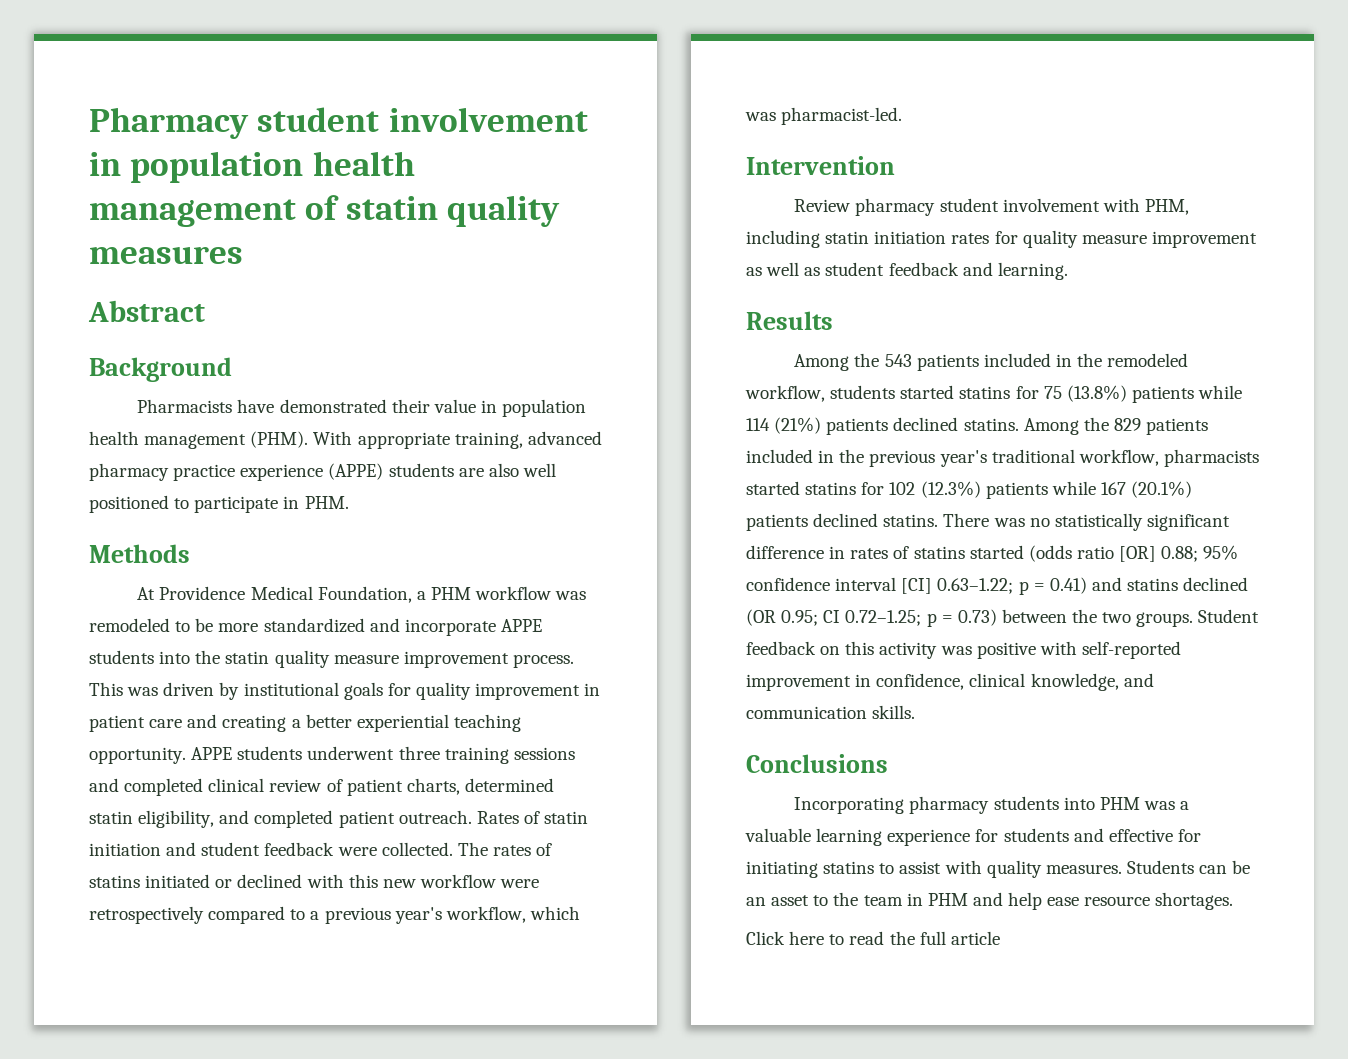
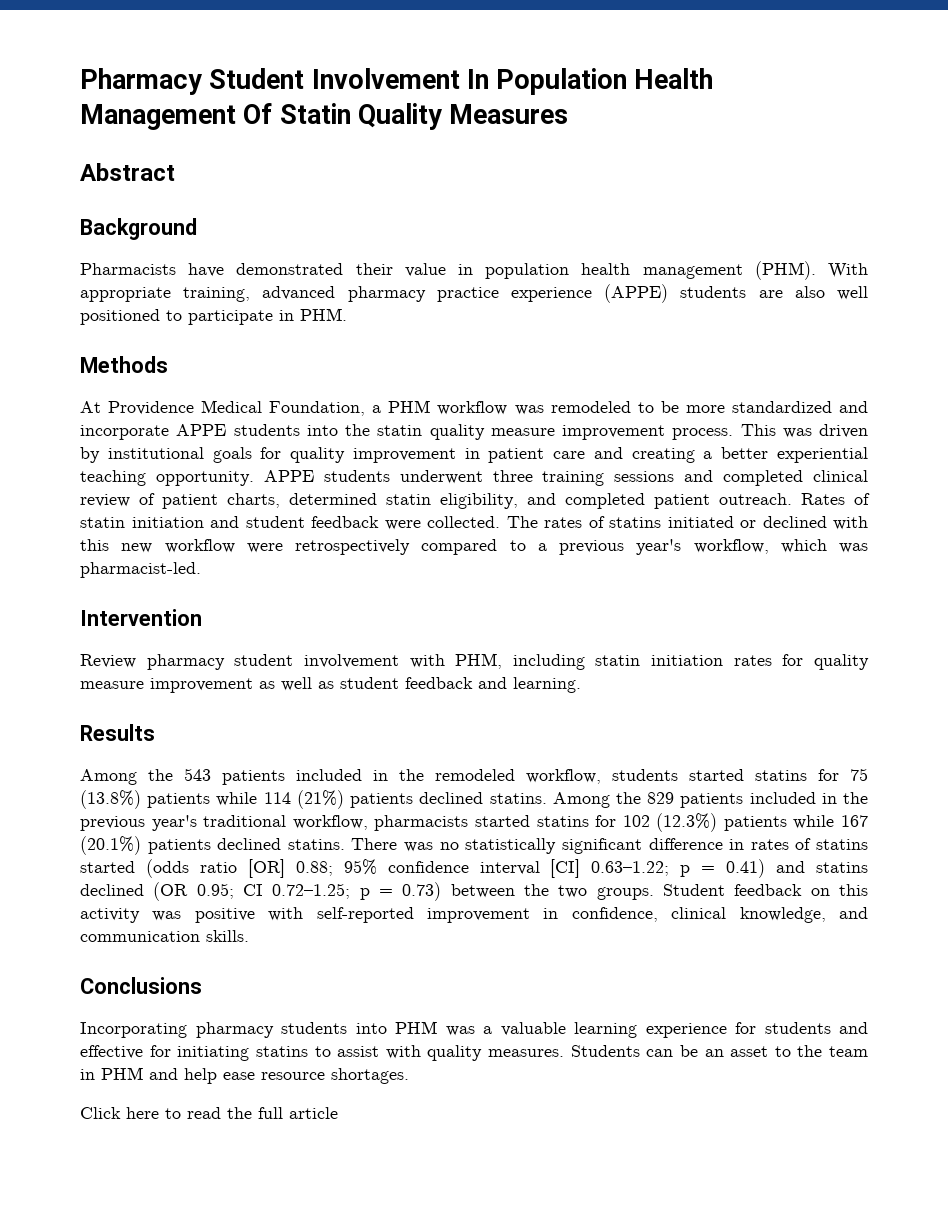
- Pharmacy student involvement in population health management of statin quality measures
+ Pharmacy Student Involvement In Population Health Management Of Statin Quality Measures

